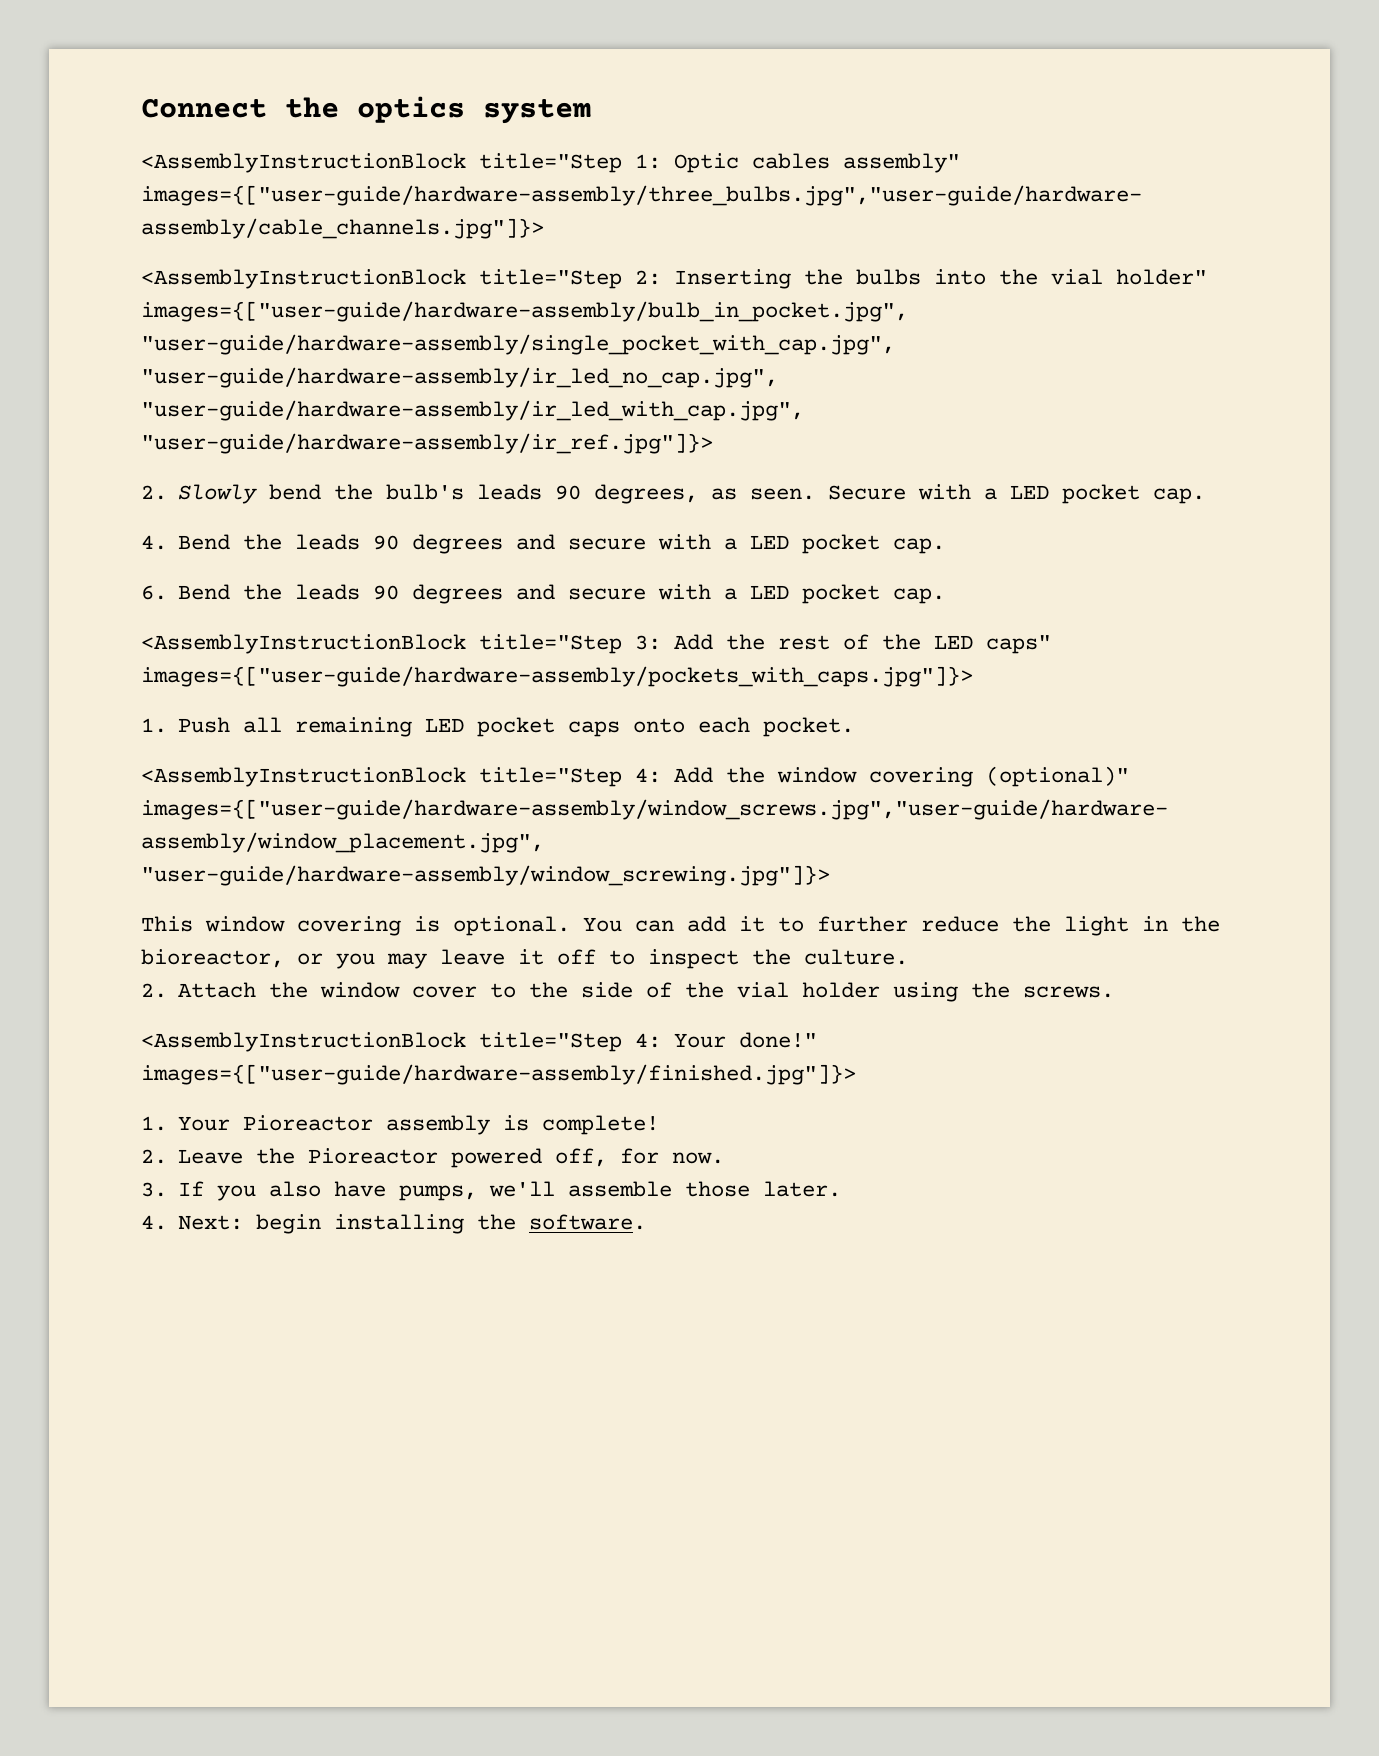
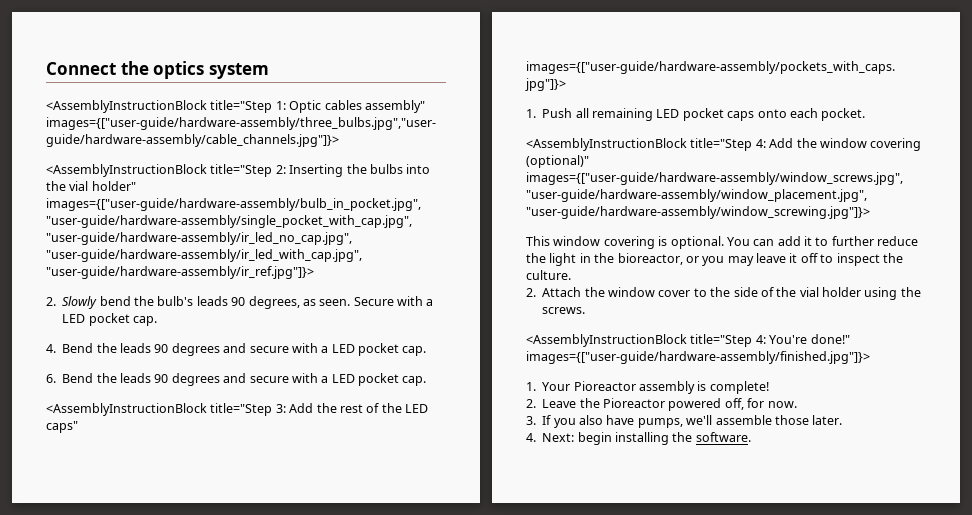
- <AssemblyInstructionBlock title="Step 4: Your done!" images={["user-guide/hardware-assembly/finished.jpg"]}>
+ <AssemblyInstructionBlock title="Step 4: You're done!" images={["user-guide/hardware-assembly/finished.jpg"]}>

